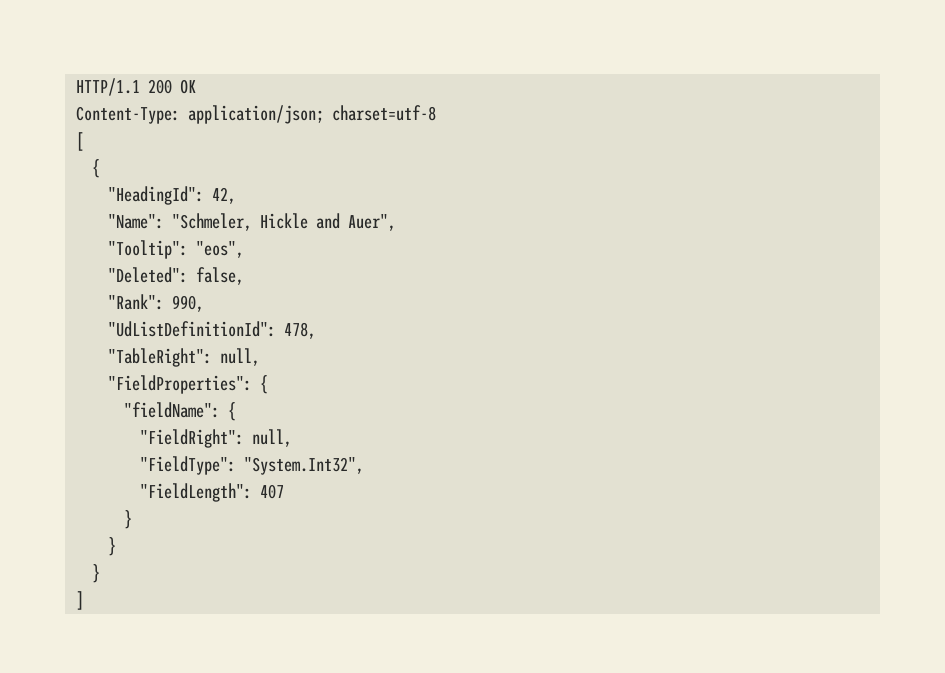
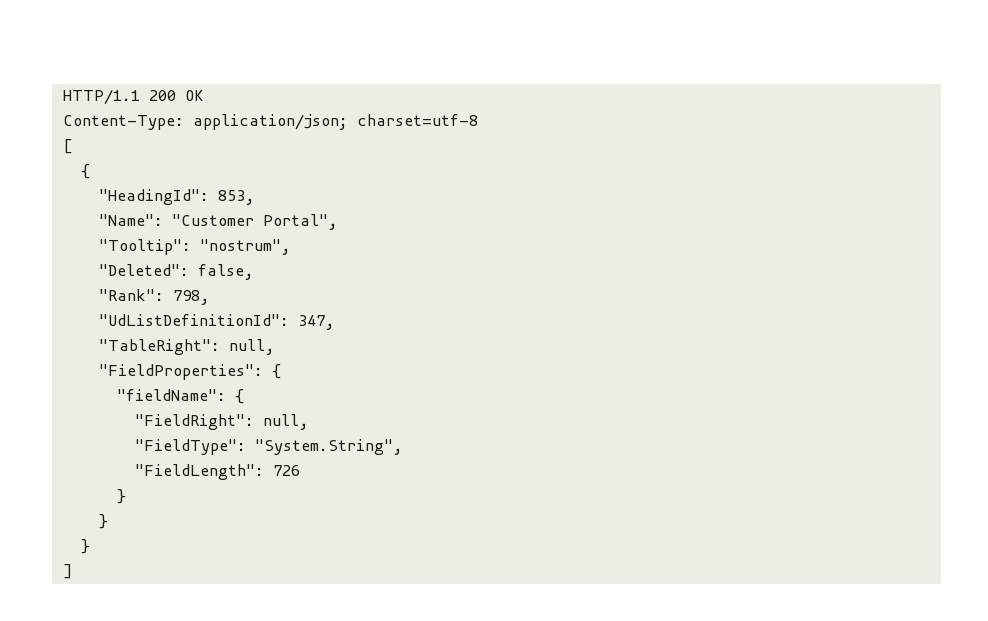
- "HeadingId": 42,
+ "HeadingId": 853,
- "Name": "Schmeler, Hickle and Auer",
+ "Name": "Customer Portal",
- "Tooltip": "eos",
+ "Tooltip": "nostrum",
- "Rank": 990,
+ "Rank": 798,
- "UdListDefinitionId": 478,
+ "UdListDefinitionId": 347,
- "FieldType": "System.Int32",
+ "FieldType": "System.String",
- "FieldLength": 407
+ "FieldLength": 726

